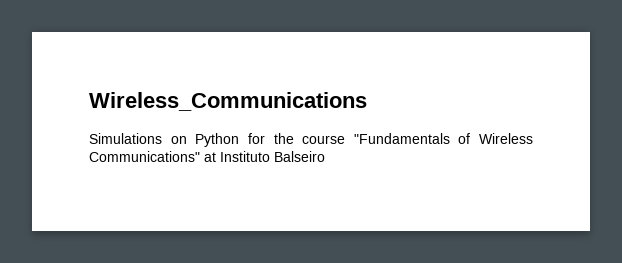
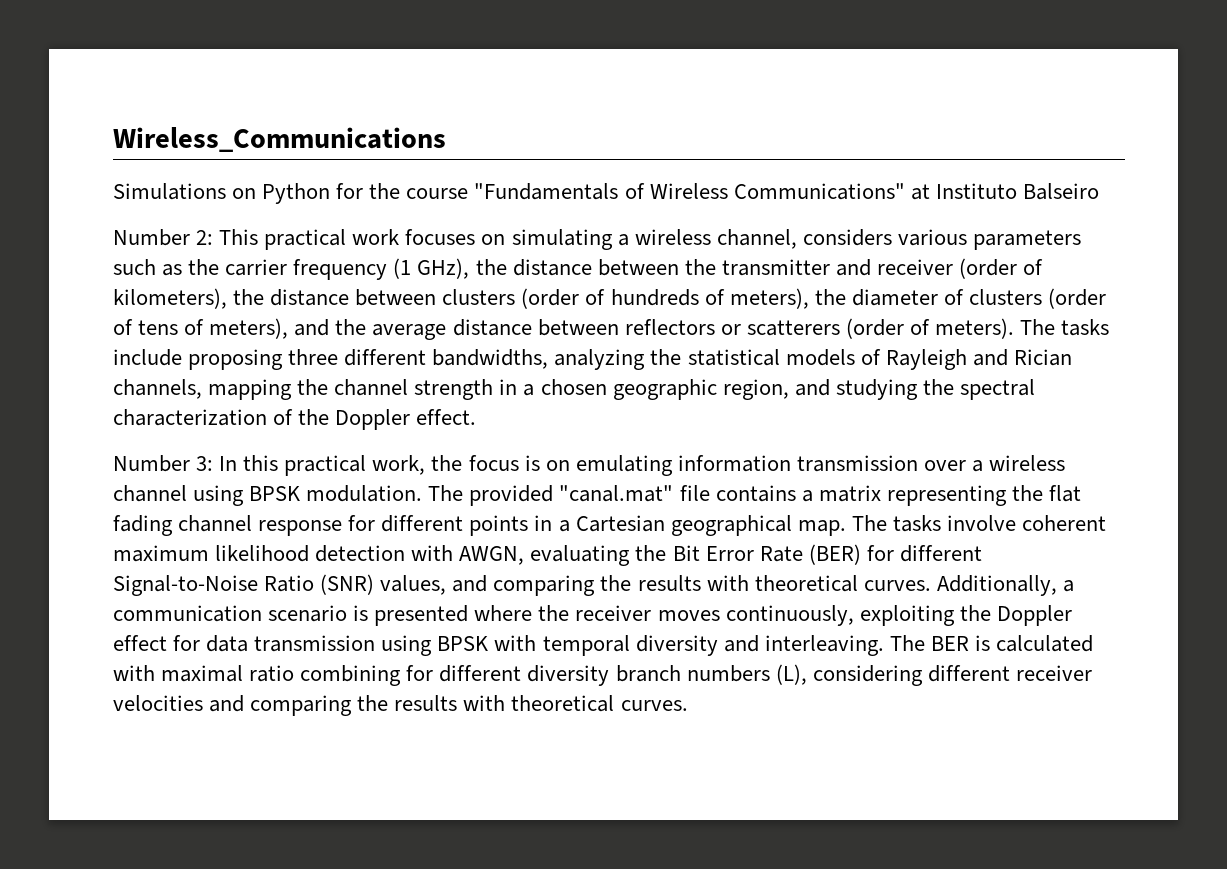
+ Number 2: This practical work focuses on simulating a wireless channel, considers various parameters such as the carrier frequency (1 GHz), the distance between the transmitter and receiver (order of kilometers), the distance between clusters (order of hundreds of meters), the diameter of clusters (order of tens of meters), and the average distance between reflectors or scatterers (order of meters). The tasks include proposing three different bandwidths, analyzing the statistical models of Rayleigh and Rician channels, mapping the channel strength in a chosen geographic region, and studying the spectral characterization of the Doppler effect.
+ Number 3: In this practical work, the focus is on emulating information transmission over a wireless channel using BPSK modulation. The provided "canal.mat" file contains a matrix representing the flat fading channel response for different points in a Cartesian geographical map. The tasks involve coherent maximum likelihood detection with AWGN, evaluating the Bit Error Rate (BER) for different Signal-to-Noise Ratio (SNR) values, and comparing the results with theoretical curves. Additionally, a communication scenario is presented where the receiver moves continuously, exploiting the Doppler effect for data transmission using BPSK with temporal diversity and interleaving. The BER is calculated with maximal ratio combining for different diversity branch numbers (L), considering different receiver velocities and comparing the results with theoretical curves.

